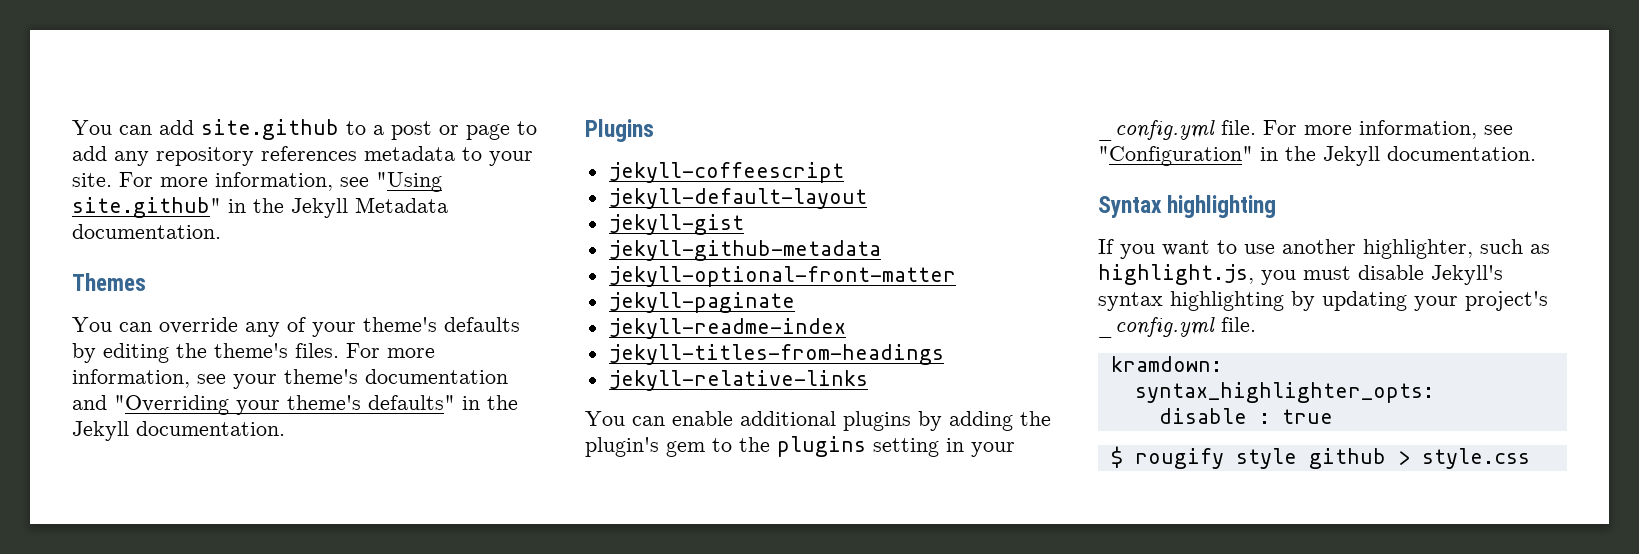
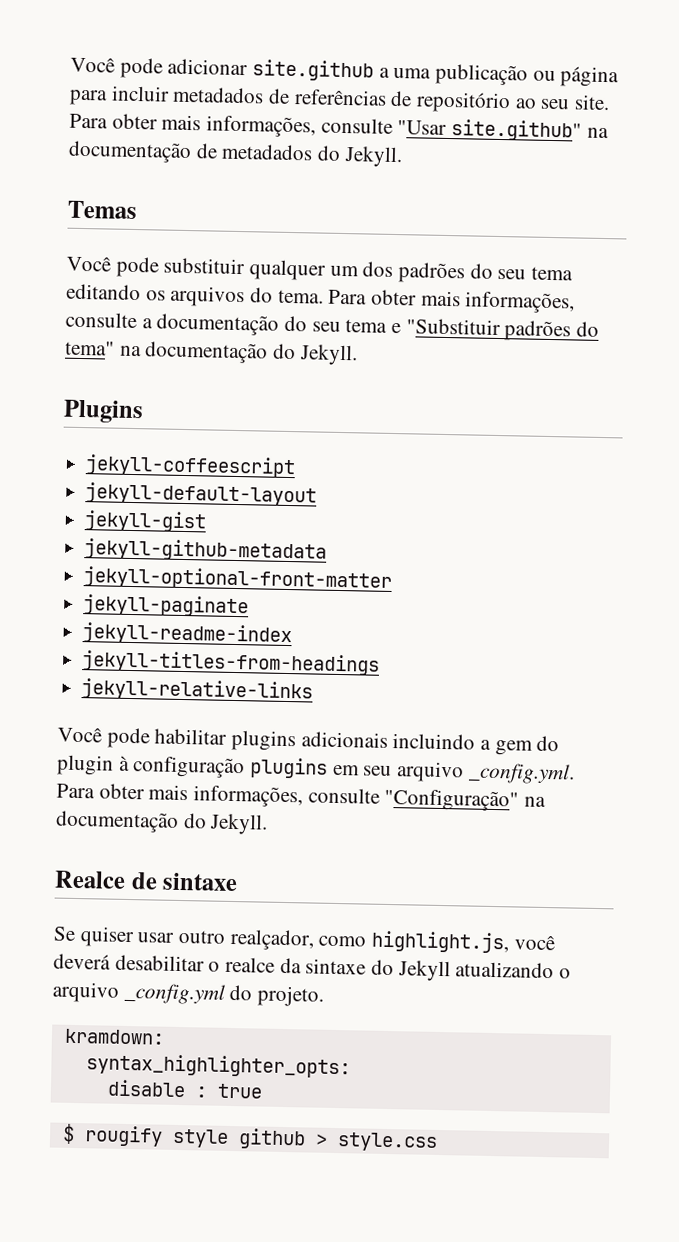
- You can add site.github to a post or page to add any repository references metadata to your site. For more information, see "Using site.github" in the Jekyll Metadata documentation.
- Themes
- You can override any of your theme's defaults by editing the theme's files. For more information, see your theme's documentation and "Overriding your theme's defaults" in the Jekyll documentation.
+ Você pode adicionar site.github a uma publicação ou página para incluir metadados de referências de repositório ao seu site. Para obter mais informações, consulte "Usar site.github" na documentação de metadados do Jekyll.
+ Temas
+ Você pode substituir qualquer um dos padrões do seu tema editando os arquivos do tema. Para obter mais informações, consulte a documentação do seu tema e "Substituir padrões do tema" na documentação do Jekyll.
- You can enable additional plugins by adding the plugin's gem to the plugins setting in your _config.yml file. For more information, see "Configuration" in the Jekyll documentation.
- Syntax highlighting
- If you want to use another highlighter, such as highlight.js, you must disable Jekyll's syntax highlighting by updating your project's _config.yml file.
+ Você pode habilitar plugins adicionais incluindo a gem do plugin à configuração plugins em seu arquivo _config.yml. Para obter mais informações, consulte "Configuração" na documentação do Jekyll.
+ Realce de sintaxe
+ Se quiser usar outro realçador, como highlight.js, você deverá desabilitar o realce da sintaxe do Jekyll atualizando o arquivo _config.yml do projeto.

